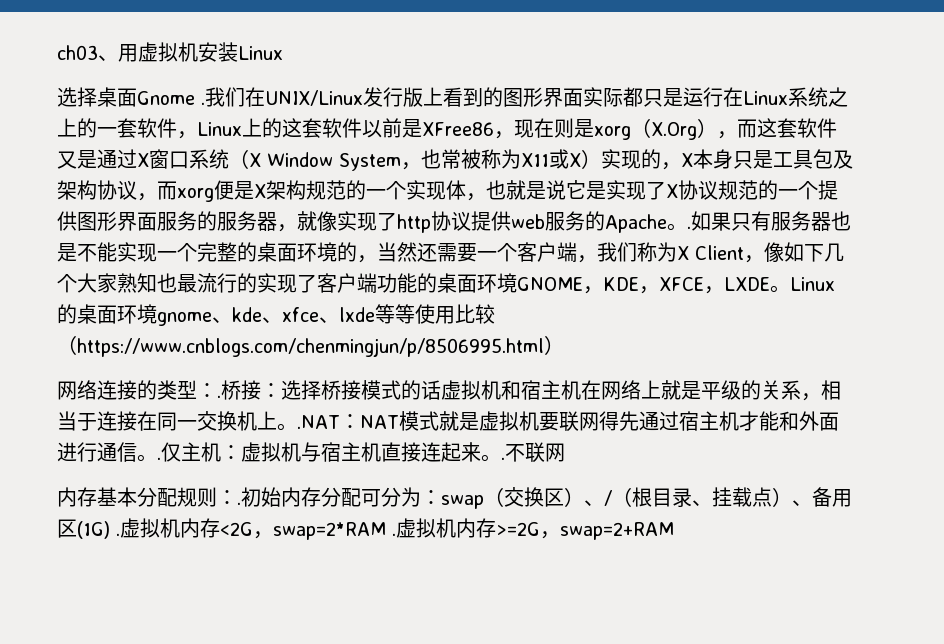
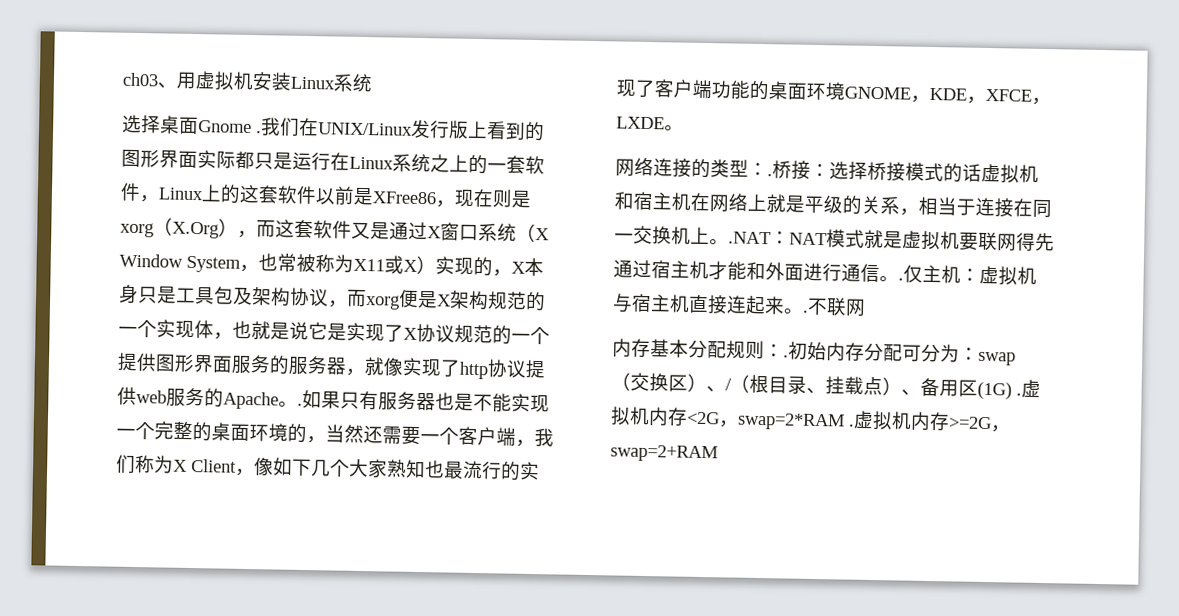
- ch03、用虚拟机安装Linux
+ ch03、用虚拟机安装Linux系统
- Linux的桌面环境gnome、kde、xfce、lxde等等使用比较（https://www.cnblogs.com/chenmingjun/p/8506995.html）

